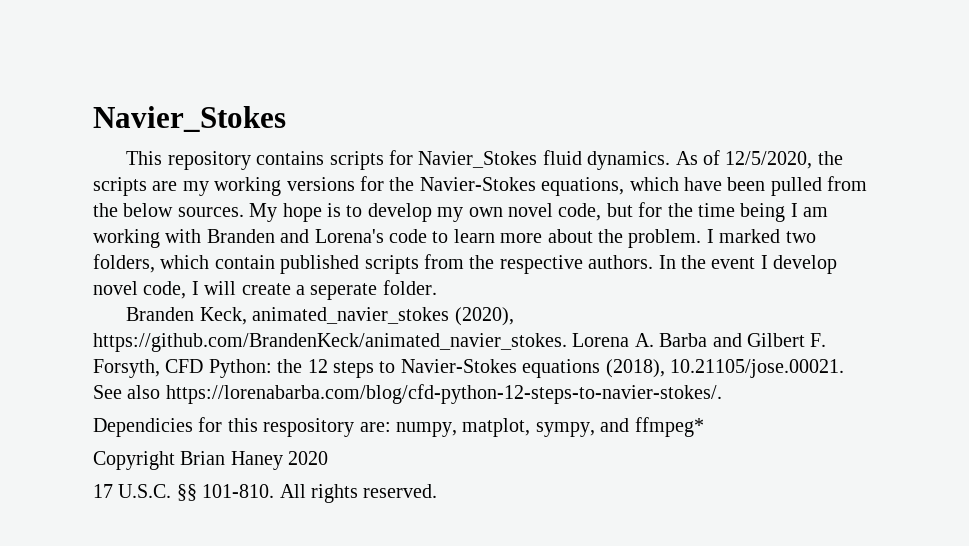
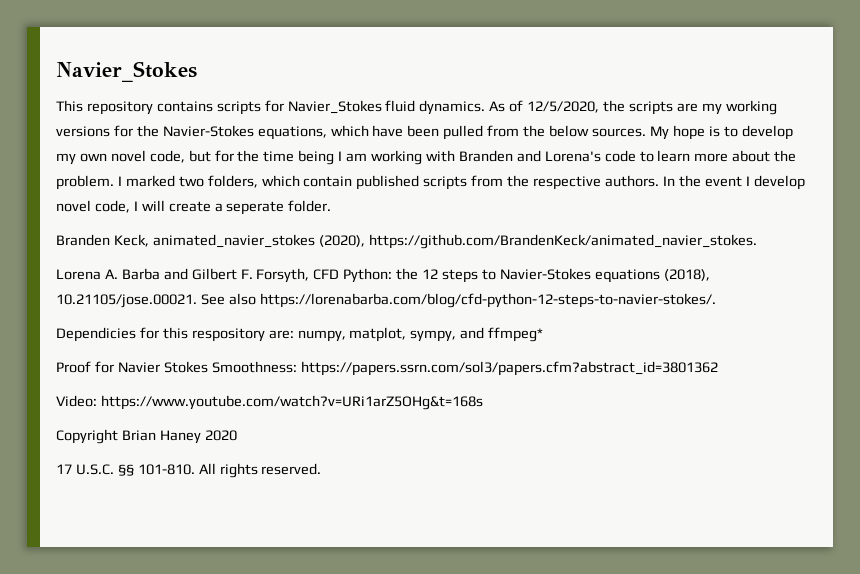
- Branden Keck, animated_navier_stokes (2020), https://github.com/BrandenKeck/animated_navier_stokes. Lorena A. Barba and Gilbert F. Forsyth, CFD Python: the 12 steps to Navier-Stokes equations (2018), 10.21105/jose.00021. See also https://lorenabarba.com/blog/cfd-python-12-steps-to-navier-stokes/.
+ Branden Keck, animated_navier_stokes (2020), https://github.com/BrandenKeck/animated_navier_stokes.
+ Lorena A. Barba and Gilbert F. Forsyth, CFD Python: the 12 steps to Navier-Stokes equations (2018), 10.21105/jose.00021. See also https://lorenabarba.com/blog/cfd-python-12-steps-to-navier-stokes/.
+ Proof for Navier Stokes Smoothness: https://papers.ssrn.com/sol3/papers.cfm?abstract_id=3801362
+ Video: https://www.youtube.com/watch?v=URi1arZ5OHg&t=168s

